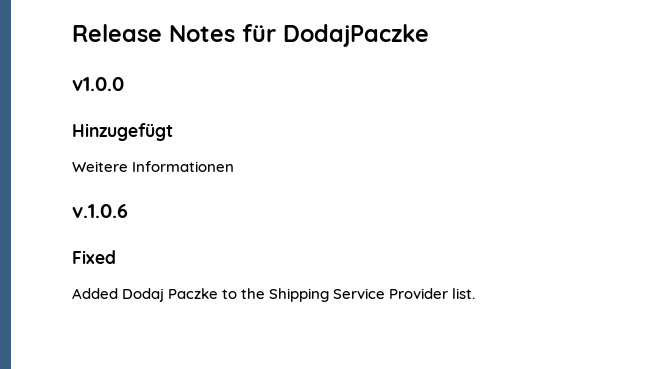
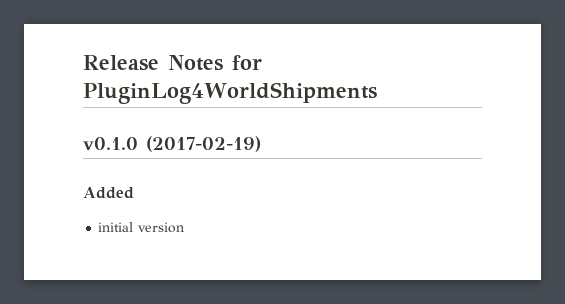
- Release Notes für DodajPaczke
- v1.0.0
- Hinzugefügt
- Weitere Informationen
- v.1.0.6
- Fixed
- Added Dodaj Paczke to the Shipping Service Provider list.
+ Release Notes for PluginLog4WorldShipments
+ v0.1.0 (2017-02-19)
+ Added
+ initial version

